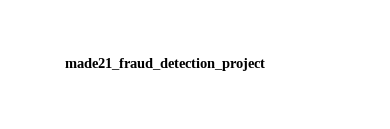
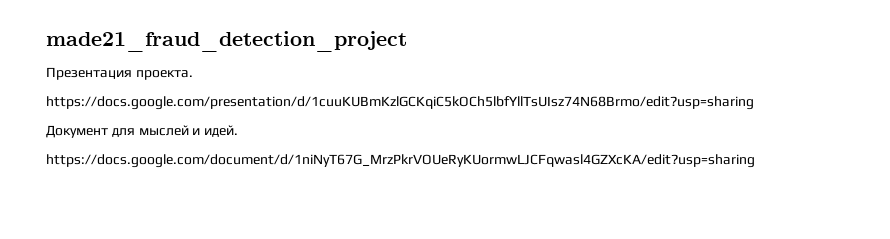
+ Презентация проекта.
+ https://docs.google.com/presentation/d/1cuuKUBmKzlGCKqiC5kOCh5lbfYllTsUIsz74N68Brmo/edit?usp=sharing
+ Документ для мыслей и идей.
+ https://docs.google.com/document/d/1niNyT67G_MrzPkrVOUeRyKUormwLJCFqwasl4GZXcKA/edit?usp=sharing

